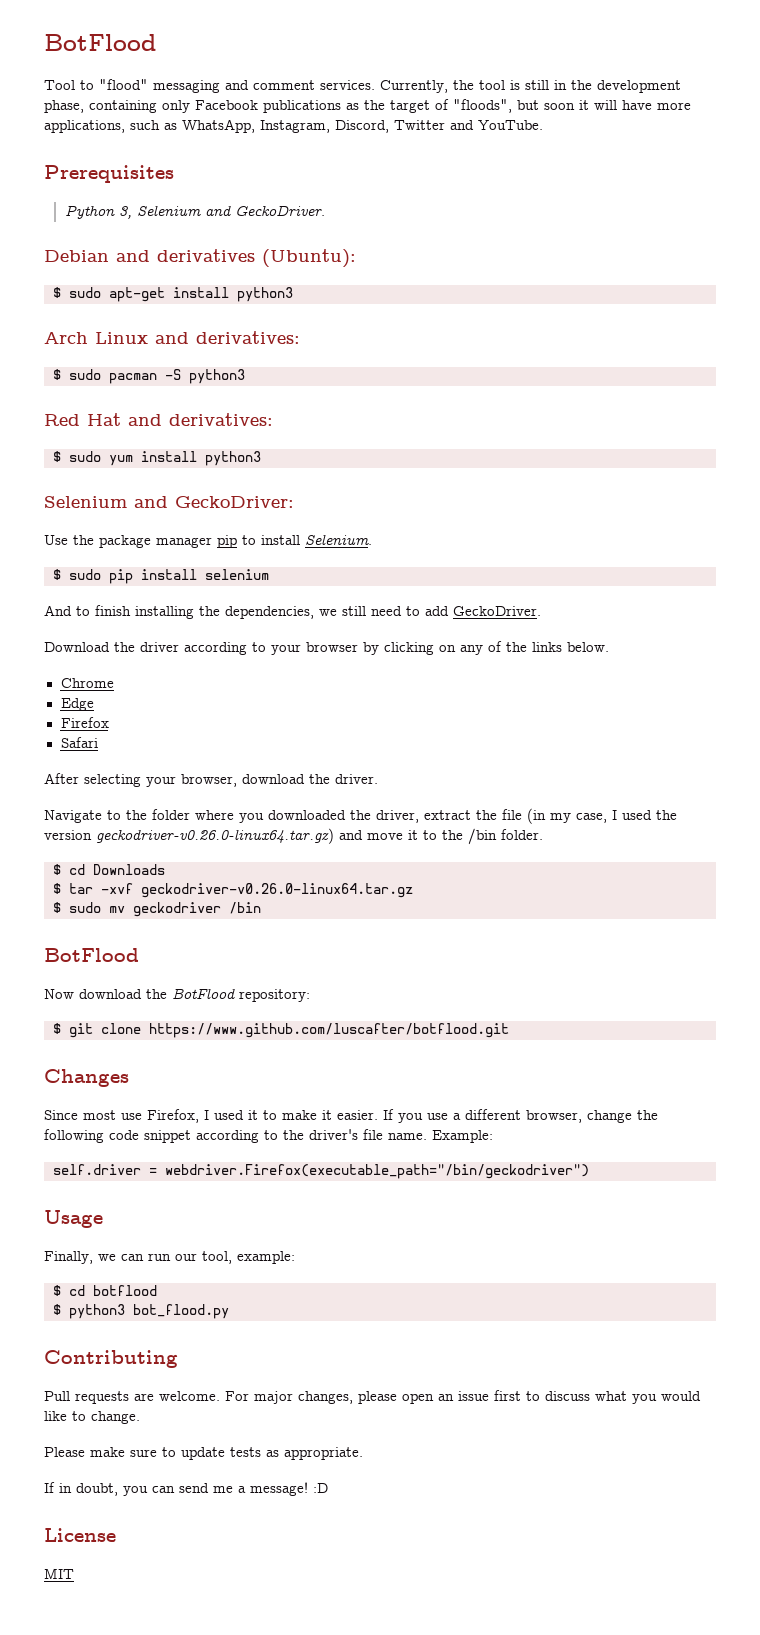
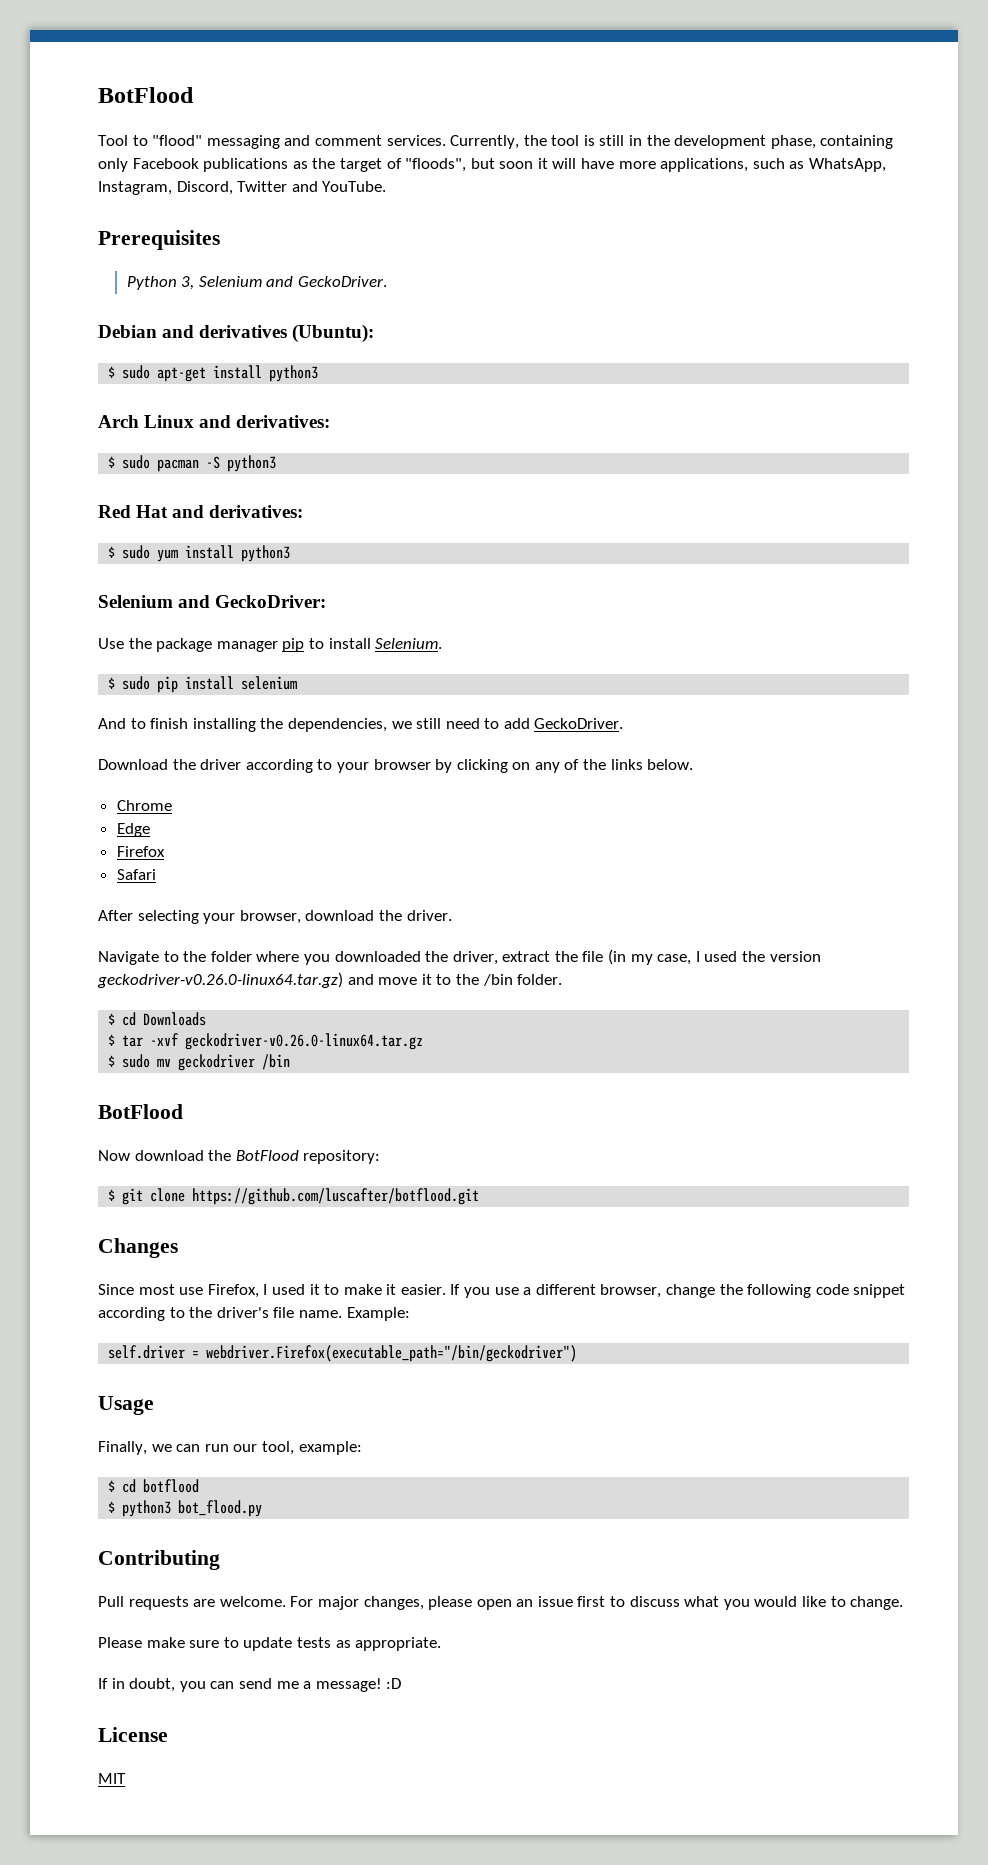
- $ git clone https://www.github.com/luscafter/botflood.git
+ $ git clone https://github.com/luscafter/botflood.git

